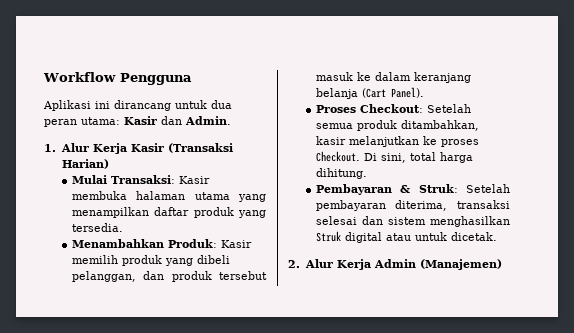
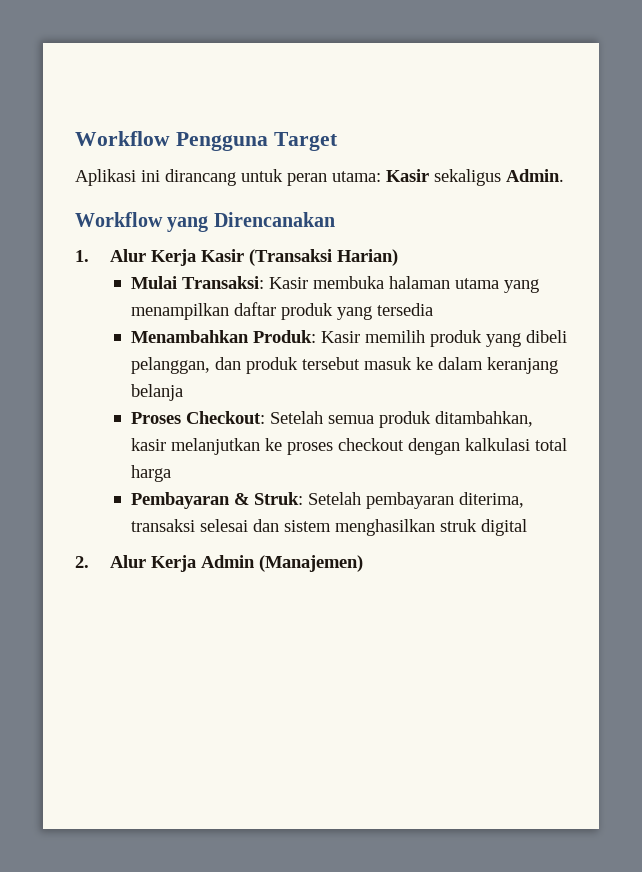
- Workflow Pengguna
+ Workflow Pengguna Target
- Aplikasi ini dirancang untuk dua peran utama: Kasir dan Admin.
+ Aplikasi ini dirancang untuk peran utama: Kasir sekaligus Admin.
+ Workflow yang Direncanakan
- Mulai Transaksi: Kasir membuka halaman utama yang menampilkan daftar produk yang tersedia.
+ Mulai Transaksi: Kasir membuka halaman utama yang menampilkan daftar produk yang tersedia
- Menambahkan Produk: Kasir memilih produk yang dibeli pelanggan, dan produk tersebut masuk ke dalam keranjang belanja (Cart Panel).
+ Menambahkan Produk: Kasir memilih produk yang dibeli pelanggan, dan produk tersebut masuk ke dalam keranjang belanja
- Proses Checkout: Setelah semua produk ditambahkan, kasir melanjutkan ke proses Checkout. Di sini, total harga dihitung.
+ Proses Checkout: Setelah semua produk ditambahkan, kasir melanjutkan ke proses checkout dengan kalkulasi total harga
- Pembayaran & Struk: Setelah pembayaran diterima, transaksi selesai dan sistem menghasilkan Struk digital atau untuk dicetak.
+ Pembayaran & Struk: Setelah pembayaran diterima, transaksi selesai dan sistem menghasilkan struk digital

